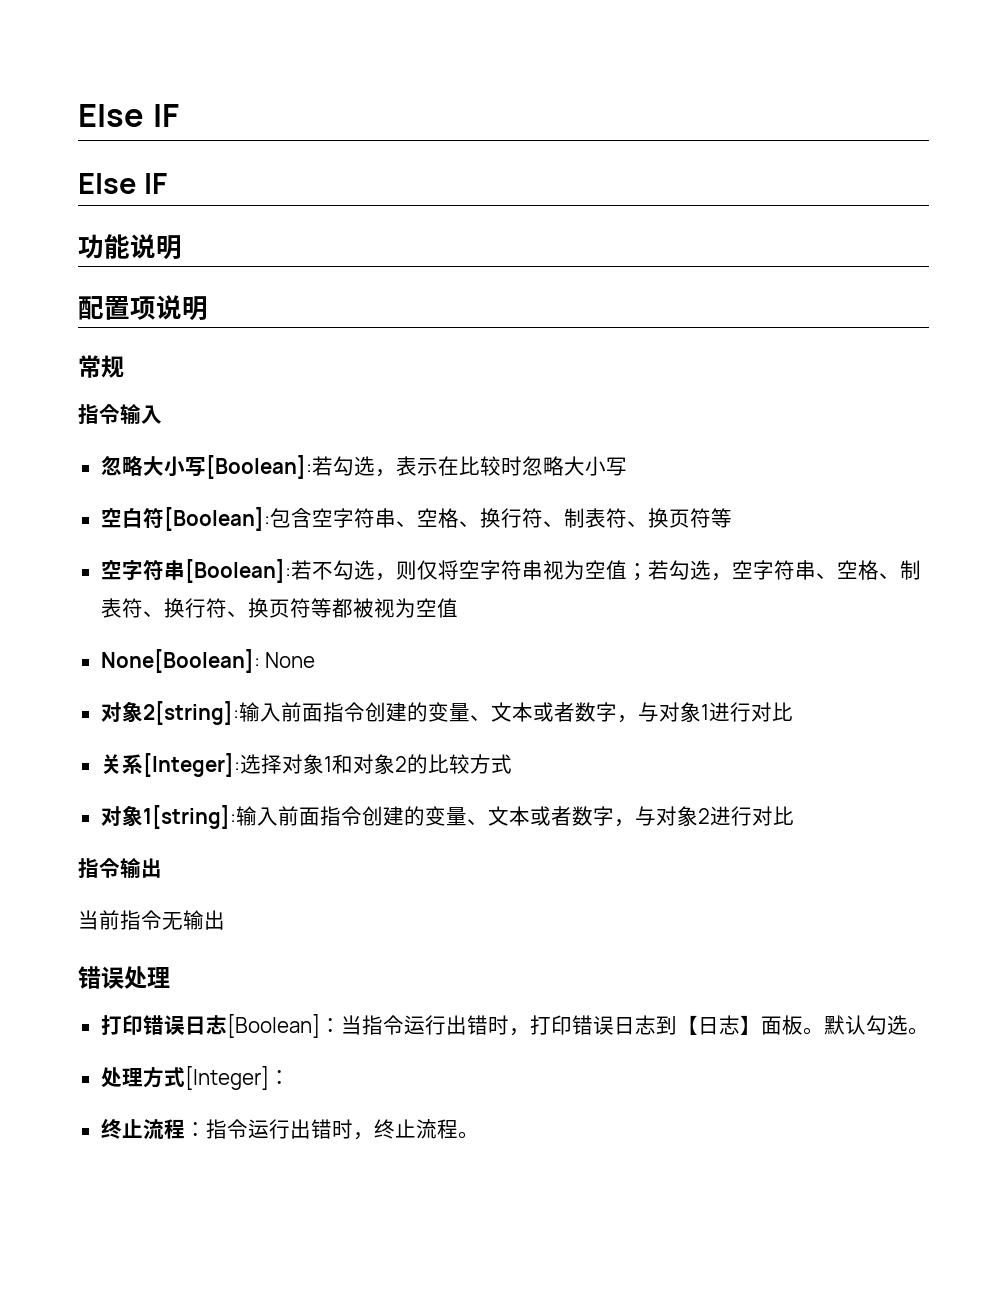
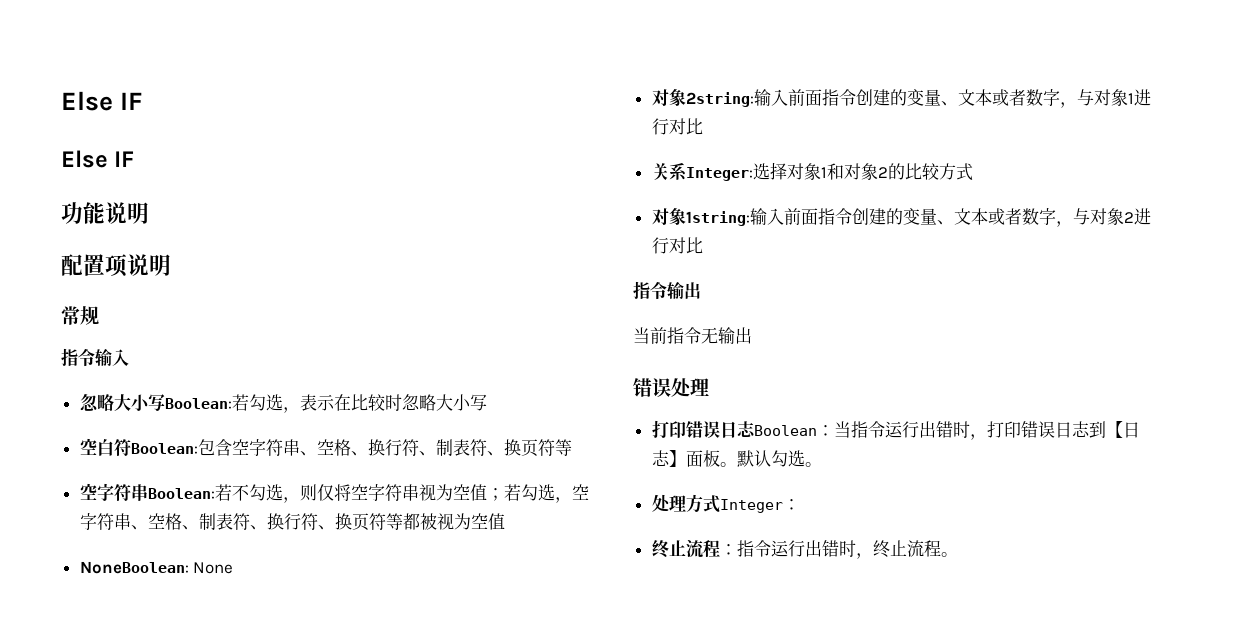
- 忽略大小写[Boolean]:若勾选，表示在比较时忽略大小写
+ 忽略大小写Boolean:若勾选，表示在比较时忽略大小写
- 空白符[Boolean]:包含空字符串、空格、换行符、制表符、换页符等
+ 空白符Boolean:包含空字符串、空格、换行符、制表符、换页符等
- 空字符串[Boolean]:若不勾选，则仅将空字符串视为空值；若勾选，空字符串、空格、制表符、换行符、换页符等都被视为空值
+ 空字符串Boolean:若不勾选，则仅将空字符串视为空值；若勾选，空字符串、空格、制表符、换行符、换页符等都被视为空值
- None[Boolean]: None
+ NoneBoolean: None
- 对象2[string]:输入前面指令创建的变量、文本或者数字，与对象1进行对比
+ 对象2string:输入前面指令创建的变量、文本或者数字，与对象1进行对比
- 关系[Integer]:选择对象1和对象2的比较方式
+ 关系Integer:选择对象1和对象2的比较方式
- 对象1[string]:输入前面指令创建的变量、文本或者数字，与对象2进行对比
+ 对象1string:输入前面指令创建的变量、文本或者数字，与对象2进行对比
- 打印错误日志[Boolean]：当指令运行出错时，打印错误日志到【日志】面板。
+ 打印错误日志Boolean：当指令运行出错时，打印错误日志到【日志】面板。
- 处理方式[Integer]：
+ 处理方式Integer：

